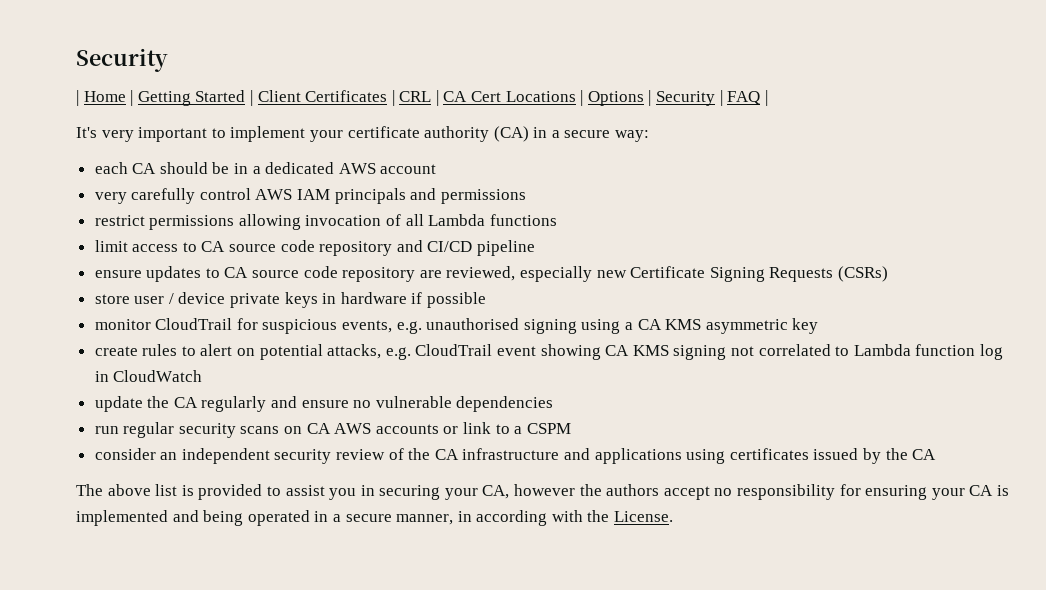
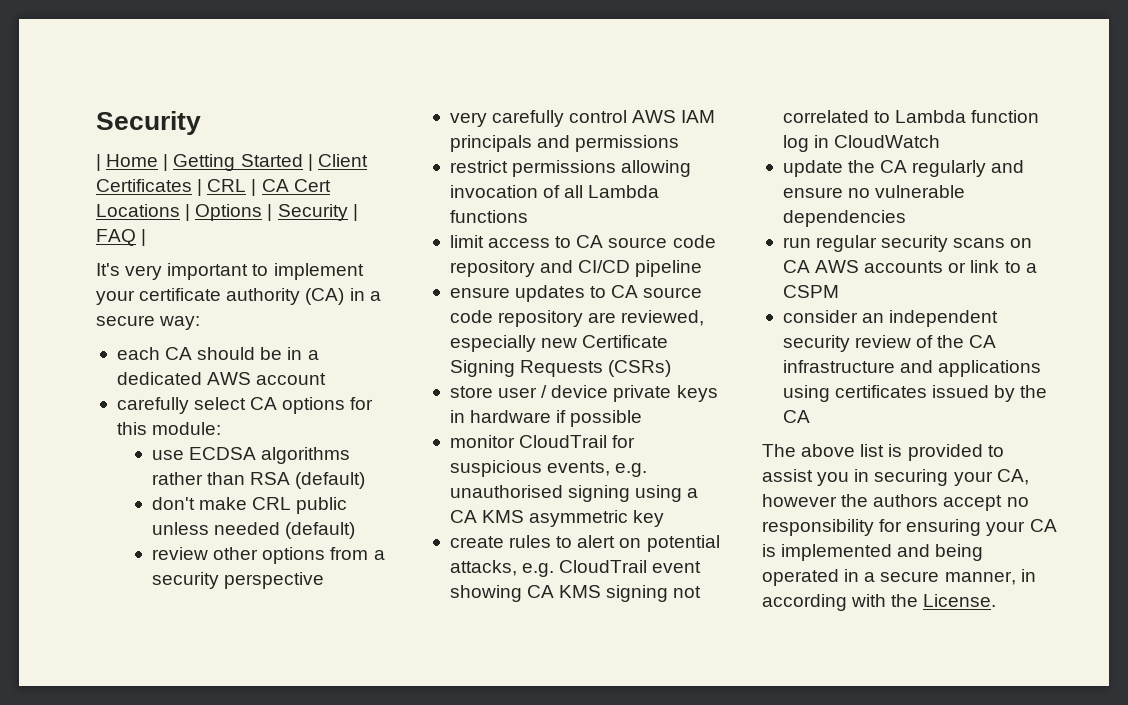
+ carefully select CA options for this module:
+ use ECDSA algorithms rather than RSA (default)
+ don't make CRL public unless needed (default)
+ review other options from a security perspective

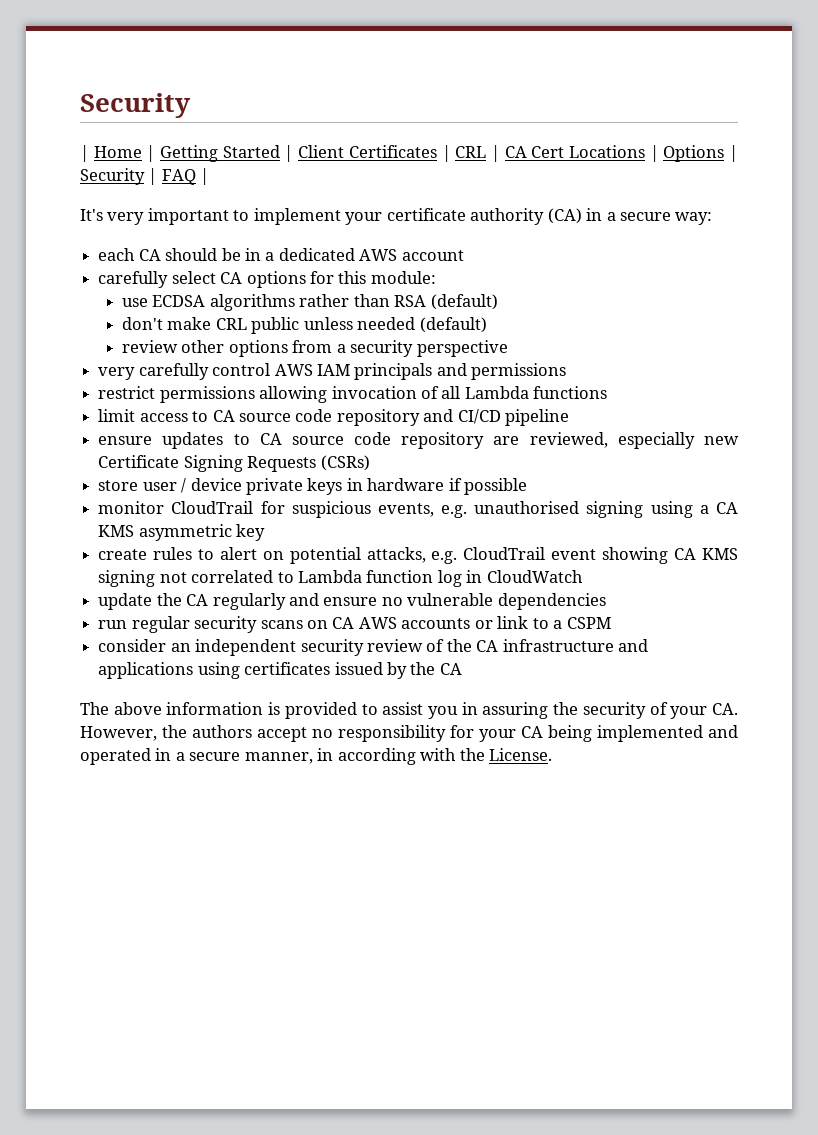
- The above list is provided to assist you in securing your CA, however the authors accept no responsibility for ensuring your CA is implemented and being operated in a secure manner, in according with the License.
+ The above information is provided to assist you in assuring the security of your CA. However, the authors accept no responsibility for your CA being implemented and operated in a secure manner, in according with the License.

